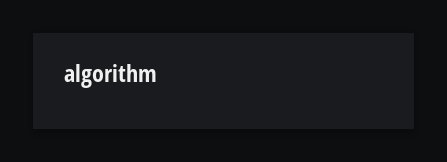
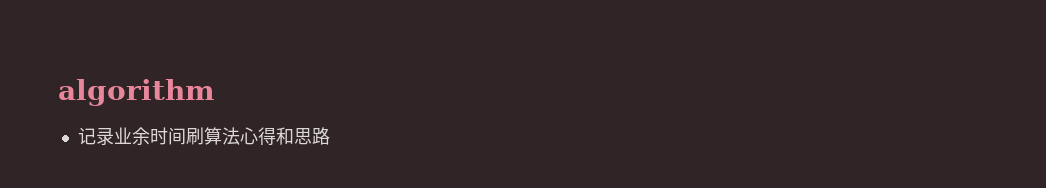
+ 记录业余时间刷算法心得和思路

